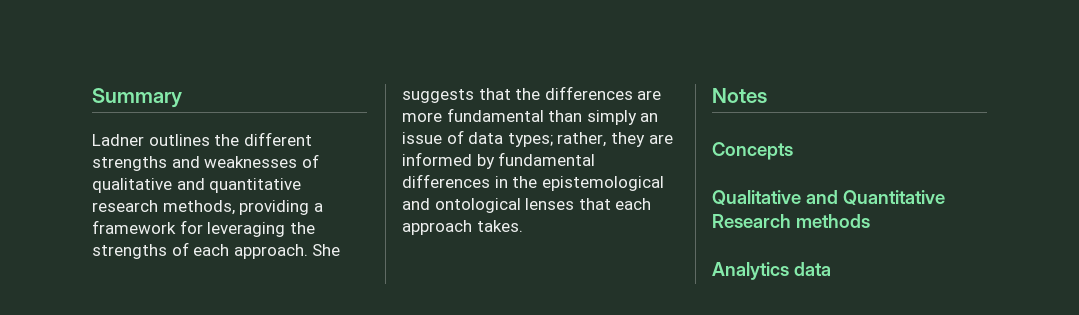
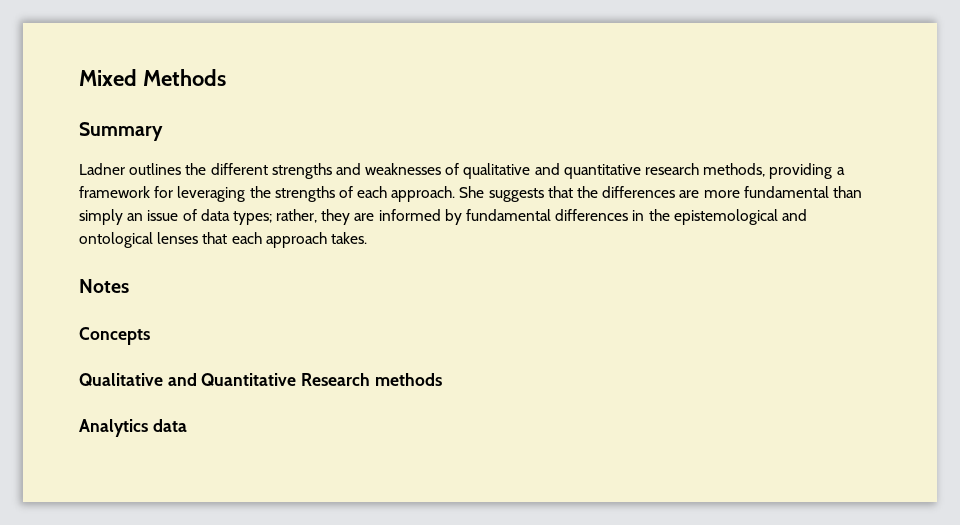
+ Mixed Methods

